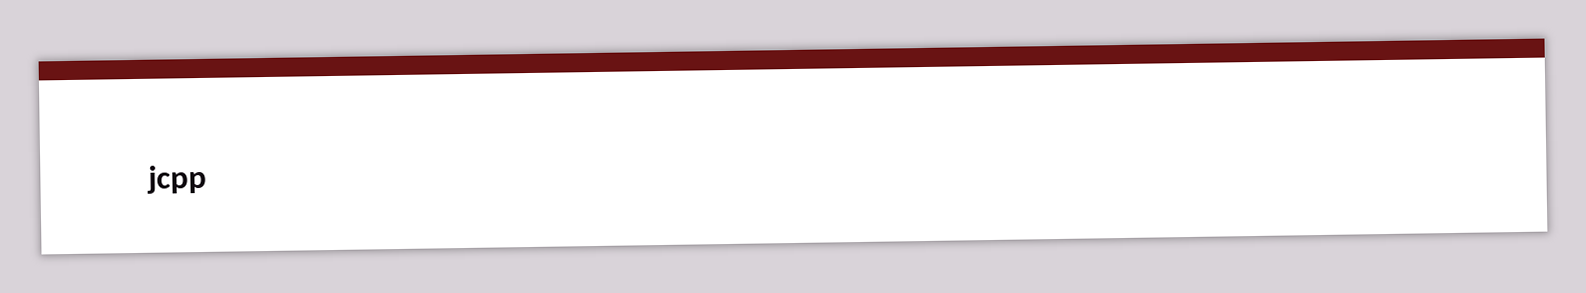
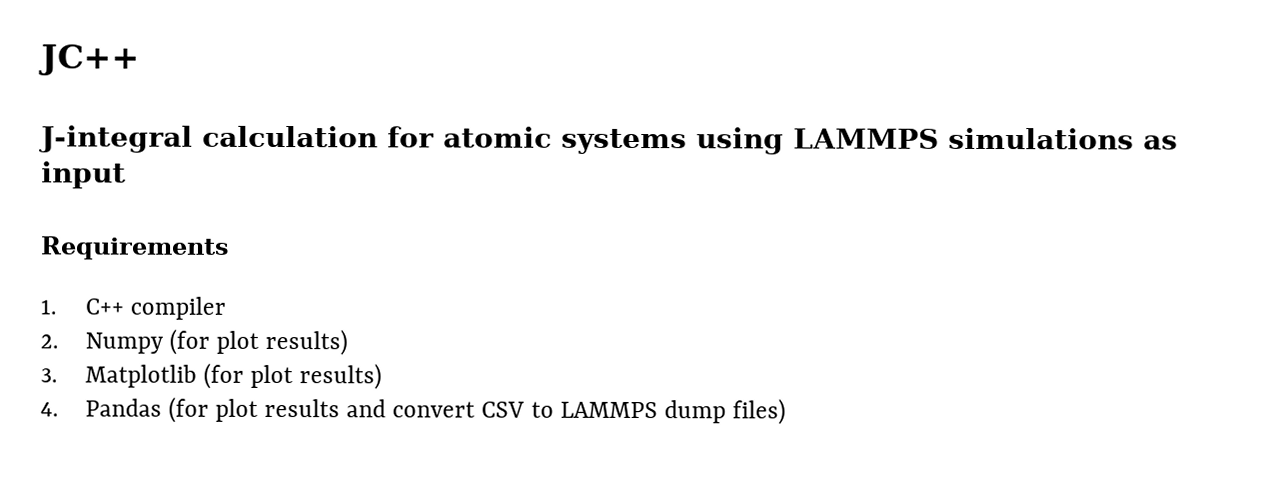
- jcpp
+ JC++
+ J-integral calculation for atomic systems using LAMMPS simulations as input
+ Requirements
+ 1. C++ compiler
+ 2. Numpy (for plot results)
+ 3. Matplotlib (for plot results)
+ 4. Pandas (for plot results and convert CSV to LAMMPS dump files)

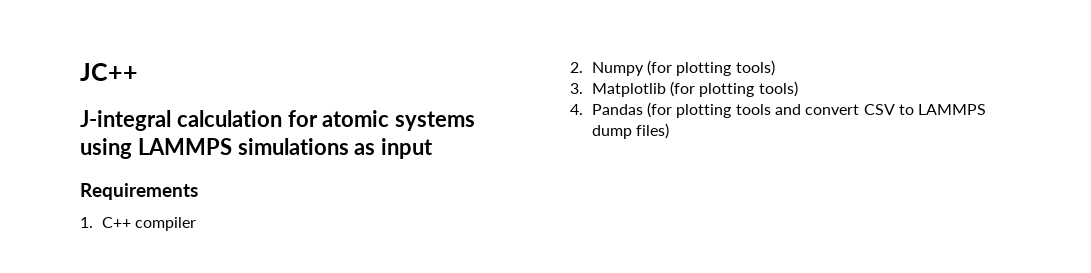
- 2. Numpy (for plot results)
+ 2. Numpy (for plotting tools)
- 3. Matplotlib (for plot results)
+ 3. Matplotlib (for plotting tools)
- 4. Pandas (for plot results and convert CSV to LAMMPS dump files)
+ 4. Pandas (for plotting tools and convert CSV to LAMMPS dump files)

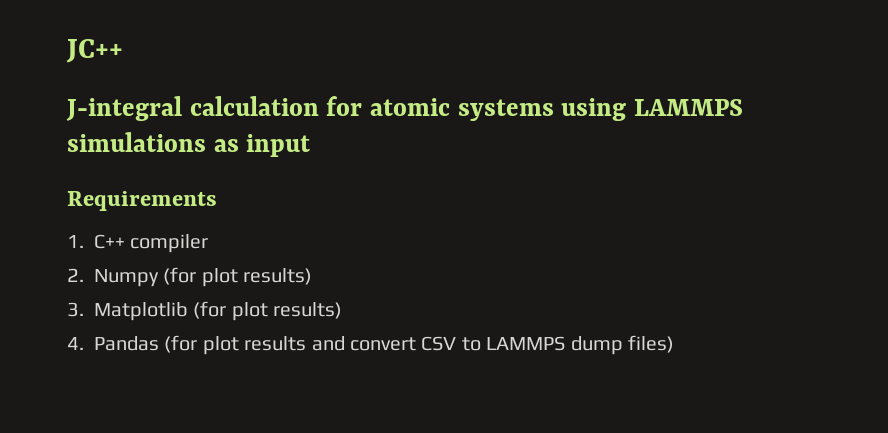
- 2. Numpy (for plotting tools)
+ 2. Numpy (for plot results)
- 3. Matplotlib (for plotting tools)
+ 3. Matplotlib (for plot results)
- 4. Pandas (for plotting tools and convert CSV to LAMMPS dump files)
+ 4. Pandas (for plot results and convert CSV to LAMMPS dump files)

